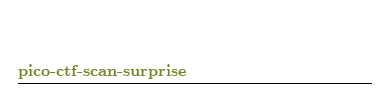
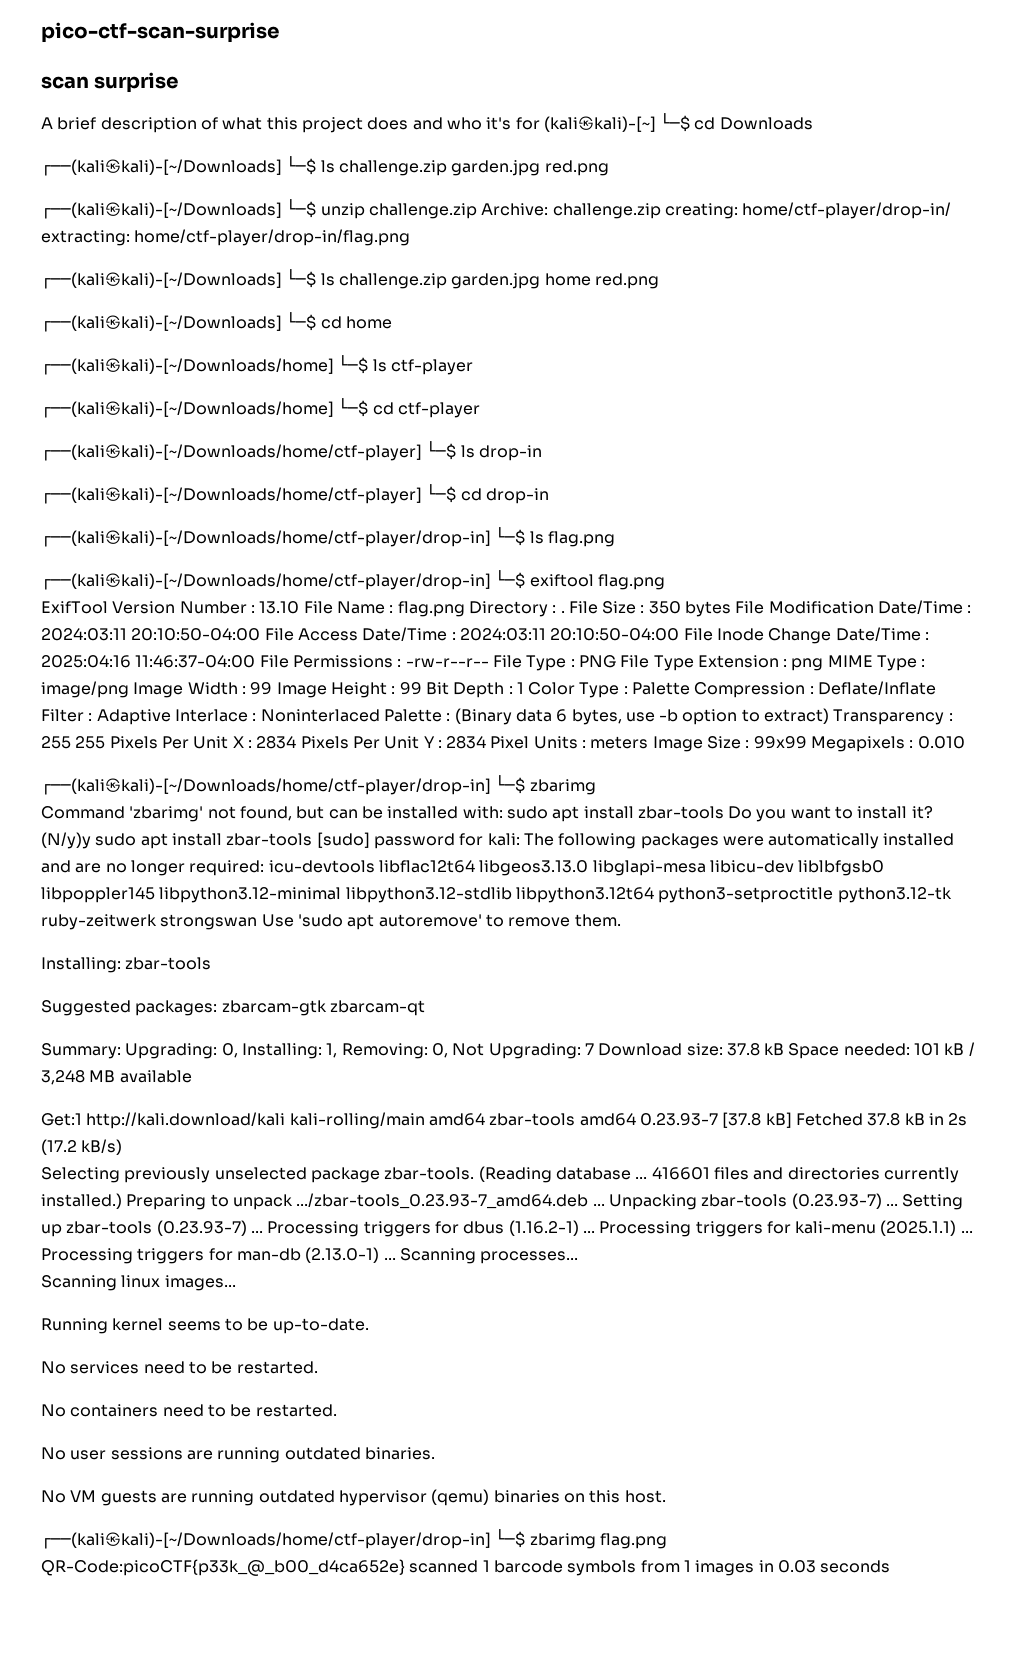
+ scan surprise
+ A brief description of what this project does and who it's for (kali㉿kali)-[~] └─$ cd Downloads
+ ┌──(kali㉿kali)-[~/Downloads] └─$ ls challenge.zip garden.jpg red.png
+ ┌──(kali㉿kali)-[~/Downloads] └─$ unzip challenge.zip Archive: challenge.zip creating: home/ctf-player/drop-in/ extracting: home/ctf-player/drop-in/flag.png
+ ┌──(kali㉿kali)-[~/Downloads] └─$ ls challenge.zip garden.jpg home red.png
+ ┌──(kali㉿kali)-[~/Downloads] └─$ cd home
+ ┌──(kali㉿kali)-[~/Downloads/home] └─$ ls ctf-player
+ ┌──(kali㉿kali)-[~/Downloads/home] └─$ cd ctf-player
+ ┌──(kali㉿kali)-[~/Downloads/home/ctf-player] └─$ ls drop-in
+ ┌──(kali㉿kali)-[~/Downloads/home/ctf-player] └─$ cd drop-in
+ ┌──(kali㉿kali)-[~/Downloads/home/ctf-player/drop-in] └─$ ls flag.png
+ ┌──(kali㉿kali)-[~/Downloads/home/ctf-player/drop-in] └─$ exiftool flag.png
+ ExifTool Version Number : 13.10 File Name : flag.png Directory : . File Size : 350 bytes File Modification Date/Time : 2024:03:11 20:10:50-04:00 File Access Date/Time : 2024:03:11 20:10:50-04:00 File Inode Change Date/Time : 2025:04:16 11:46:37-04:00 File Permissions : -rw-r--r-- File Type : PNG File Type Extension : png MIME Type : image/png Image Width : 99 Image Height : 99 Bit Depth : 1 Color Type : Palette Compression : Deflate/Inflate Filter : Adaptive Interlace : Noninterlaced Palette : (Binary data 6 bytes, use -b option to extract) Transparency : 255 255 Pixels Per Unit X : 2834 Pixels Per Unit Y : 2834 Pixel Units : meters Image Size : 99x99 Megapixels : 0.010
+ ┌──(kali㉿kali)-[~/Downloads/home/ctf-player/drop-in] └─$ zbarimg
+ Command 'zbarimg' not found, but can be installed with: sudo apt install zbar-tools Do you want to install it? (N/y)y sudo apt install zbar-tools [sudo] password for kali: The following packages were automatically installed and are no longer required: icu-devtools libflac12t64 libgeos3.13.0 libglapi-mesa libicu-dev liblbfgsb0 libpoppler145 libpython3.12-minimal libpython3.12-stdlib libpython3.12t64 python3-setproctitle python3.12-tk ruby-zeitwerk strongswan Use 'sudo apt autoremove' to remove them.
+ Installing: zbar-tools
+ Suggested packages: zbarcam-gtk zbarcam-qt
+ Summary: Upgrading: 0, Installing: 1, Removing: 0, Not Upgrading: 7 Download size: 37.8 kB Space needed: 101 kB / 3,248 MB available
+ Get:1 http://kali.download/kali kali-rolling/main amd64 zbar-tools amd64 0.23.93-7 [37.8 kB] Fetched 37.8 kB in 2s (17.2 kB/s)
+ Selecting previously unselected package zbar-tools. (Reading database ... 416601 files and directories currently installed.) Preparing to unpack .../zbar-tools_0.23.93-7_amd64.deb ... Unpacking zbar-tools (0.23.93-7) ... Setting up zbar-tools (0.23.93-7) ... Processing triggers for dbus (1.16.2-1) ... Processing triggers for kali-menu (2025.1.1) ... Processing triggers for man-db (2.13.0-1) ... Scanning processes...
+ Scanning linux images...
+ Running kernel seems to be up-to-date.
+ No services need to be restarted.
+ No containers need to be restarted.
+ No user sessions are running outdated binaries.
+ No VM guests are running outdated hypervisor (qemu) binaries on this host.
+ ┌──(kali㉿kali)-[~/Downloads/home/ctf-player/drop-in] └─$ zbarimg flag.png QR-Code:picoCTF{p33k_@_b00_d4ca652e} scanned 1 barcode symbols from 1 images in 0.03 seconds

